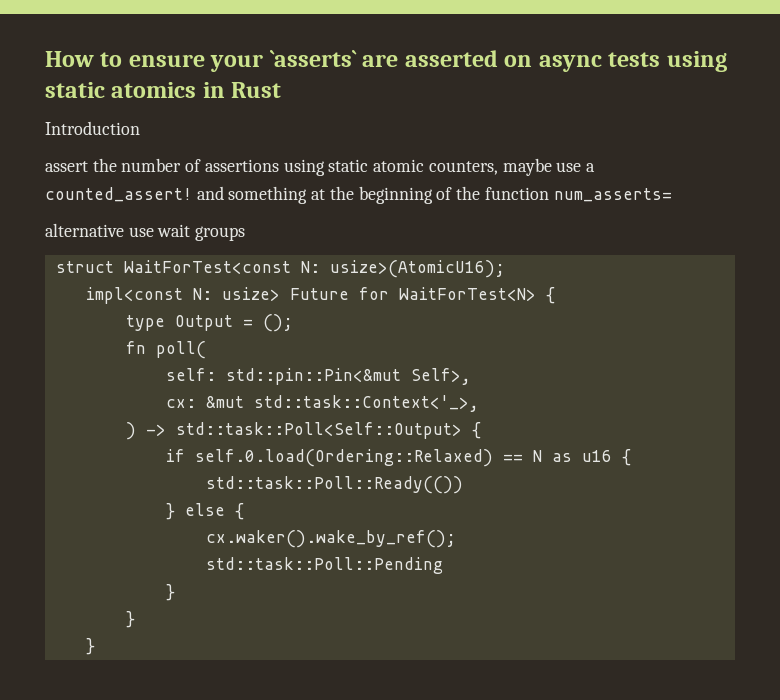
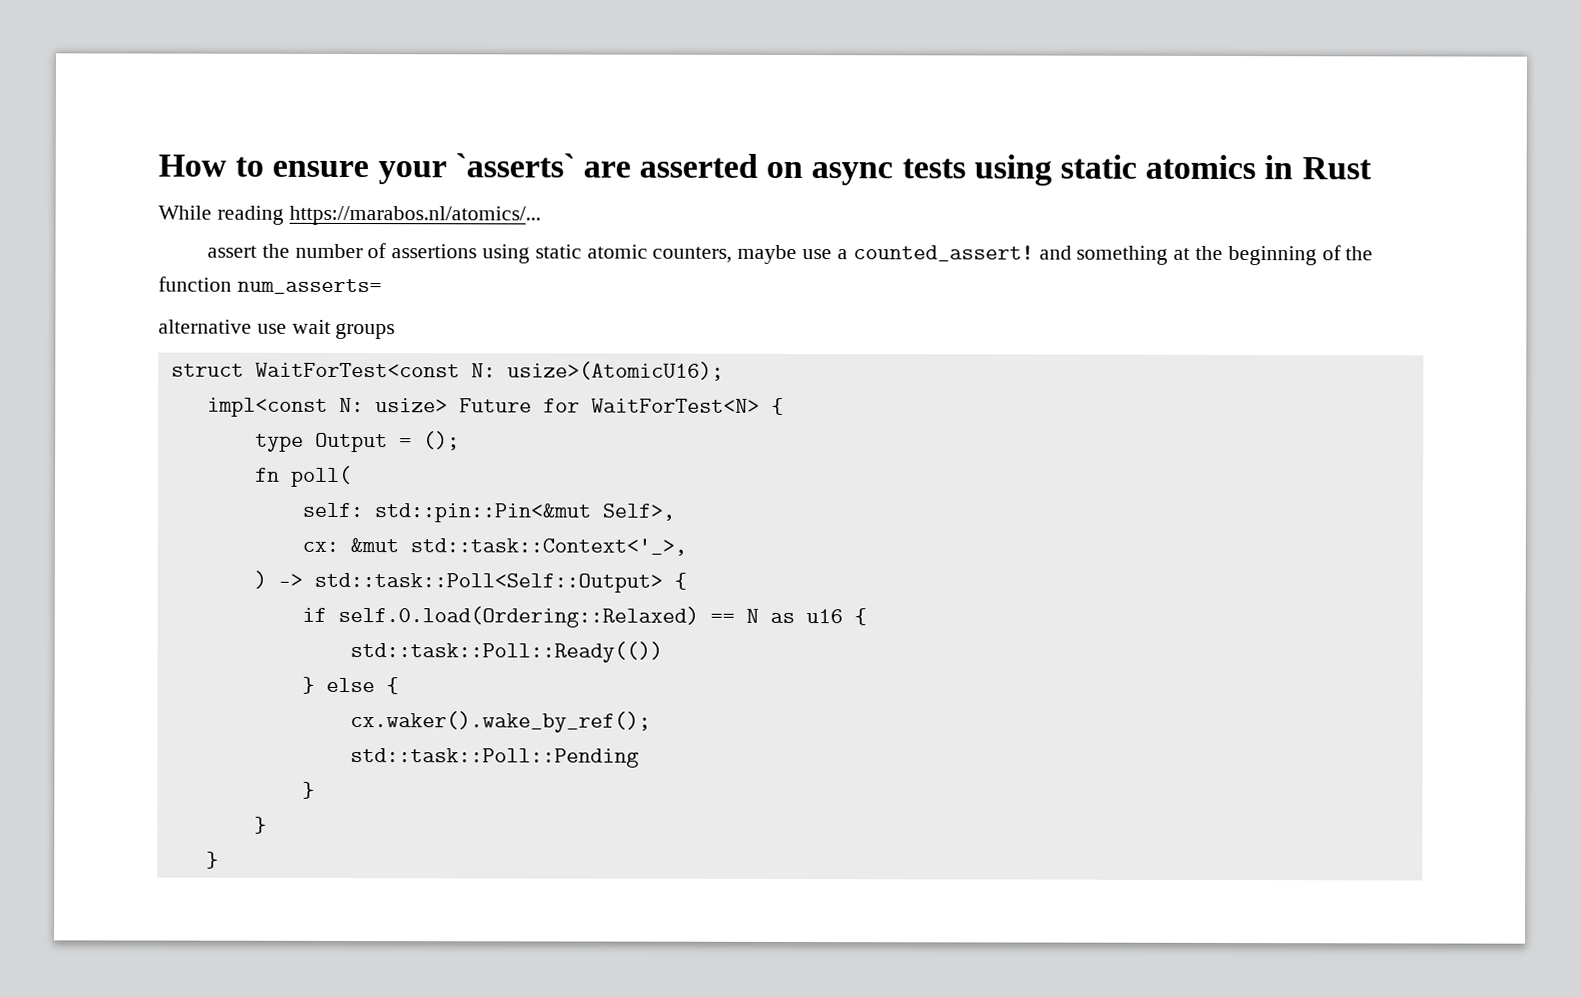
- Introduction
+ While reading https://marabos.nl/atomics/...

